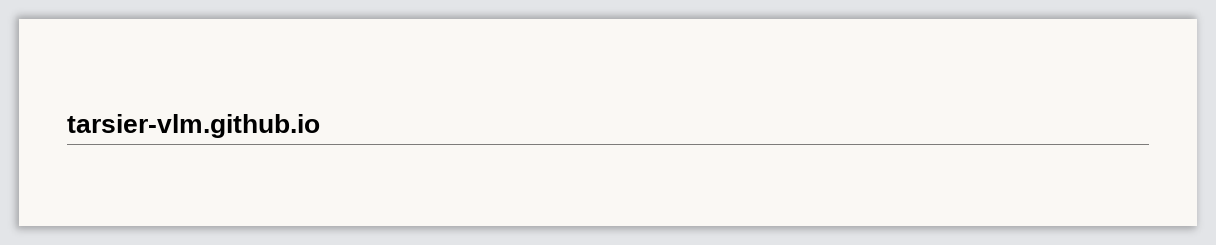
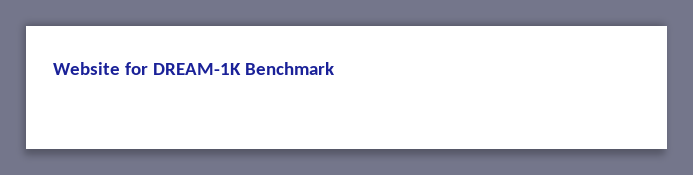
- tarsier-vlm.github.io
+ Website for DREAM-1K Benchmark

